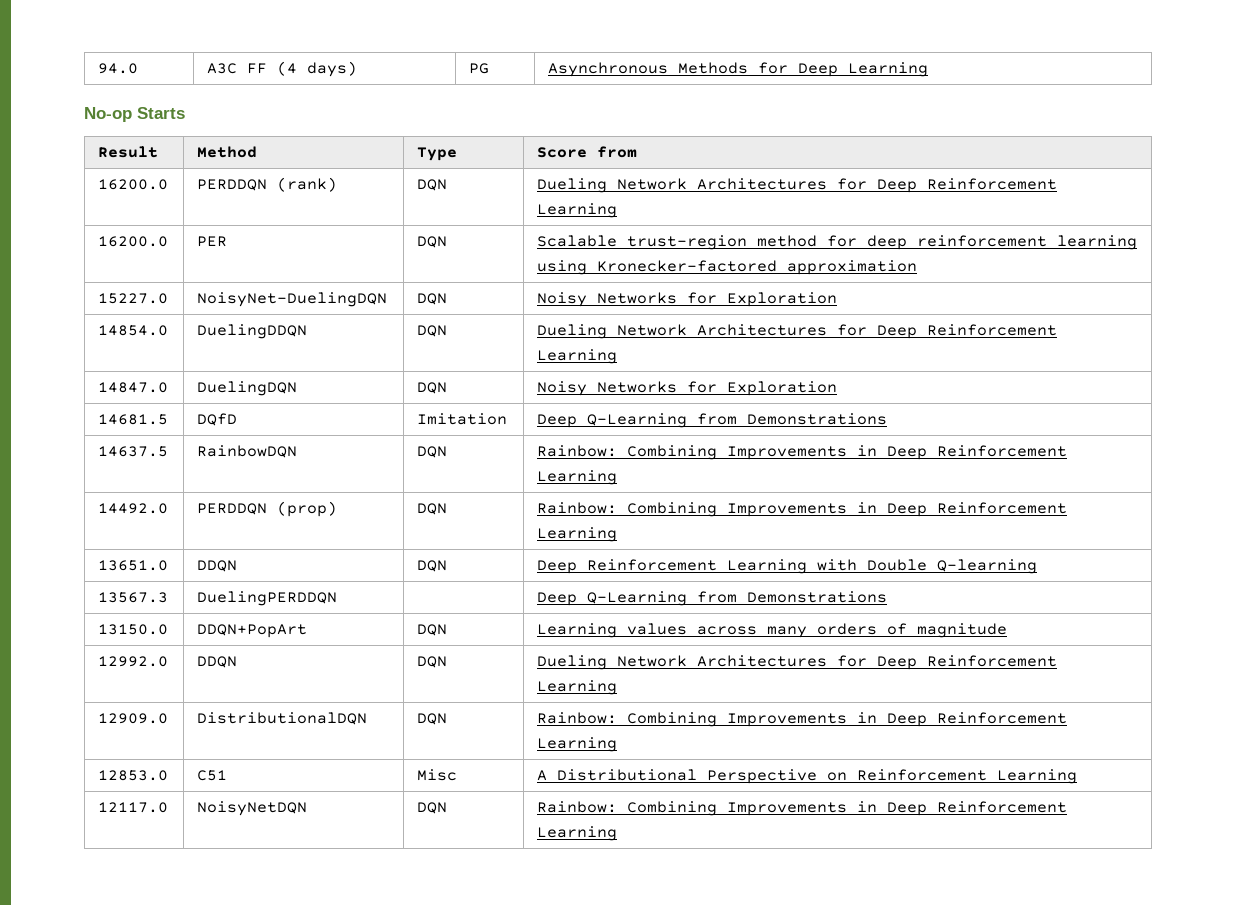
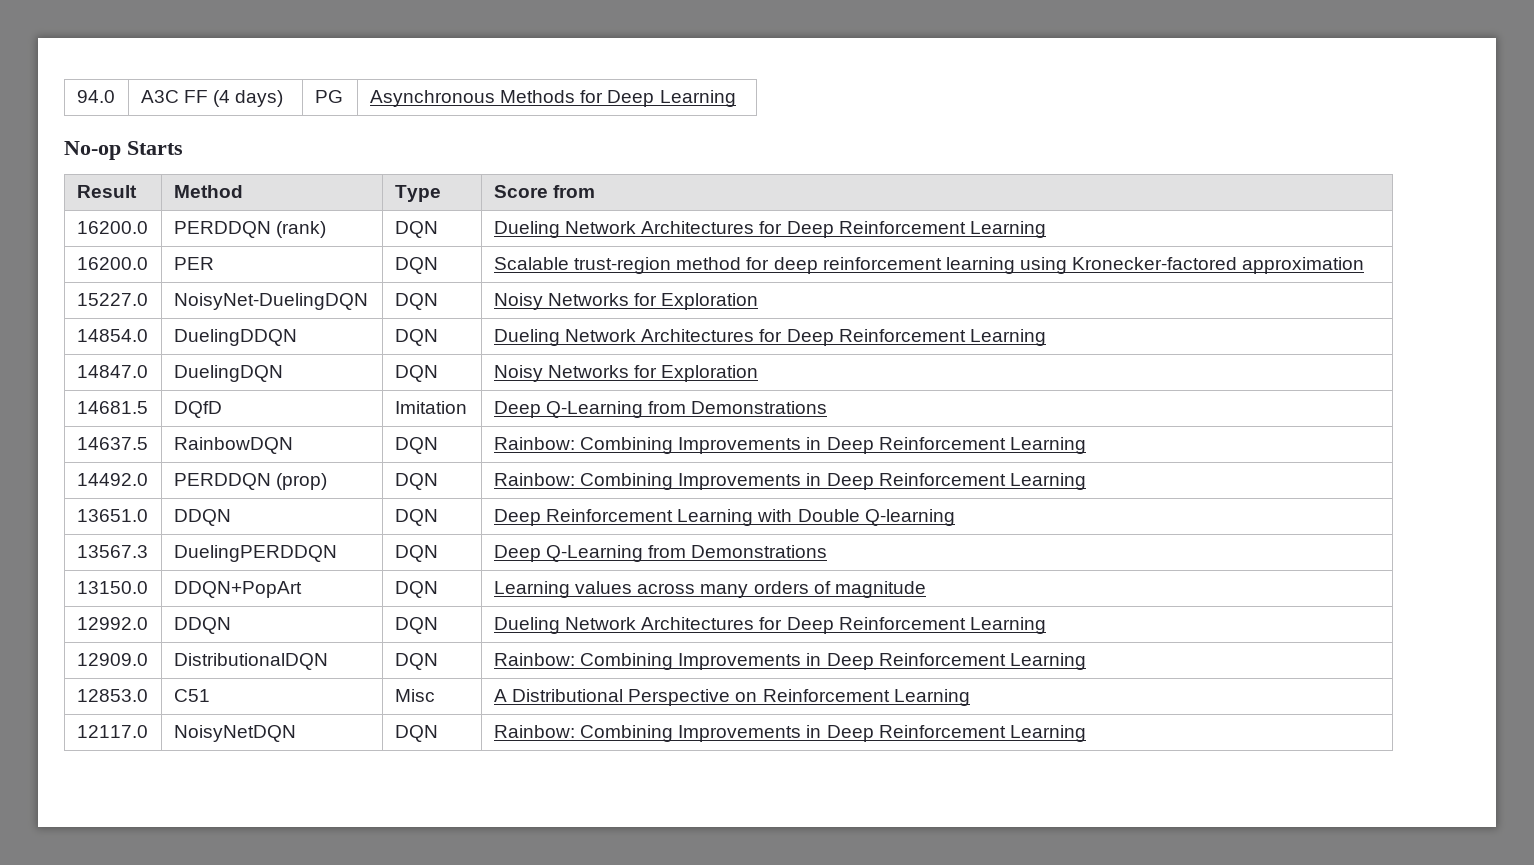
- 13567.3 | DuelingPERDDQN | | Deep Q-Learning from Demonstrations
+ 13567.3 | DuelingPERDDQN | DQN | Deep Q-Learning from Demonstrations

